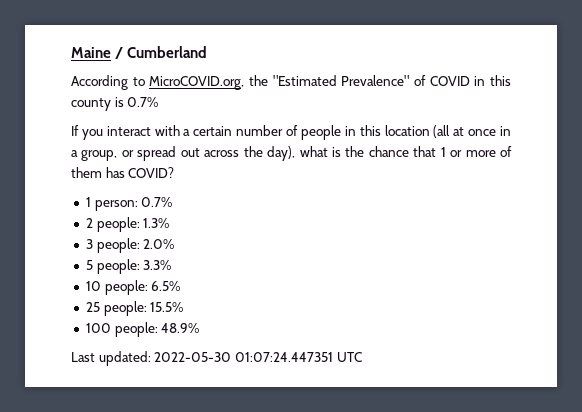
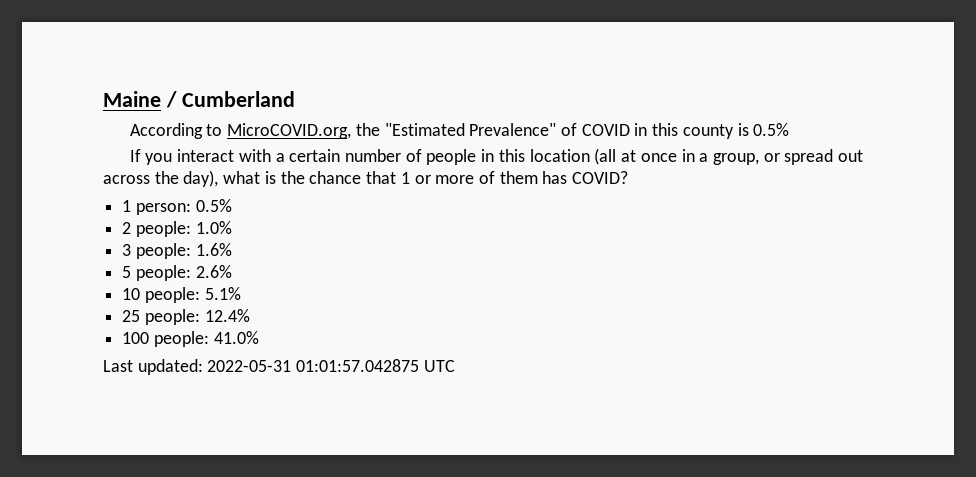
- According to MicroCOVID.org, the "Estimated Prevalence" of COVID in this county is 0.7%
+ According to MicroCOVID.org, the "Estimated Prevalence" of COVID in this county is 0.5%
- 1 person: 0.7%
+ 1 person: 0.5%
- 2 people: 1.3%
+ 2 people: 1.0%
- 3 people: 2.0%
+ 3 people: 1.6%
- 5 people: 3.3%
+ 5 people: 2.6%
- 10 people: 6.5%
+ 10 people: 5.1%
- 25 people: 15.5%
+ 25 people: 12.4%
- 100 people: 48.9%
+ 100 people: 41.0%
- Last updated: 2022-05-30 01:07:24.447351 UTC
+ Last updated: 2022-05-31 01:01:57.042875 UTC

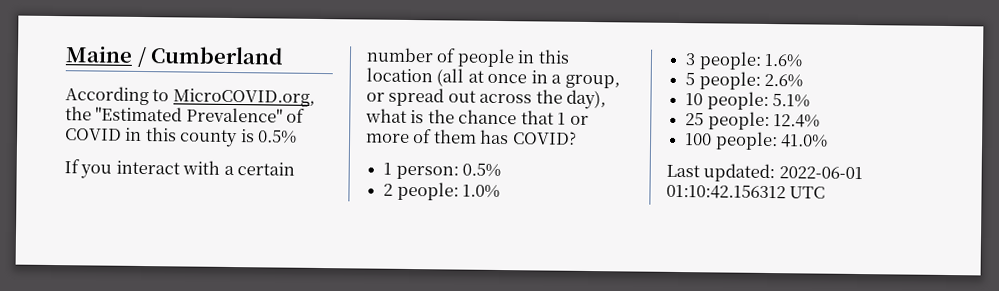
- Last updated: 2022-05-31 01:01:57.042875 UTC
+ Last updated: 2022-06-01 01:10:42.156312 UTC

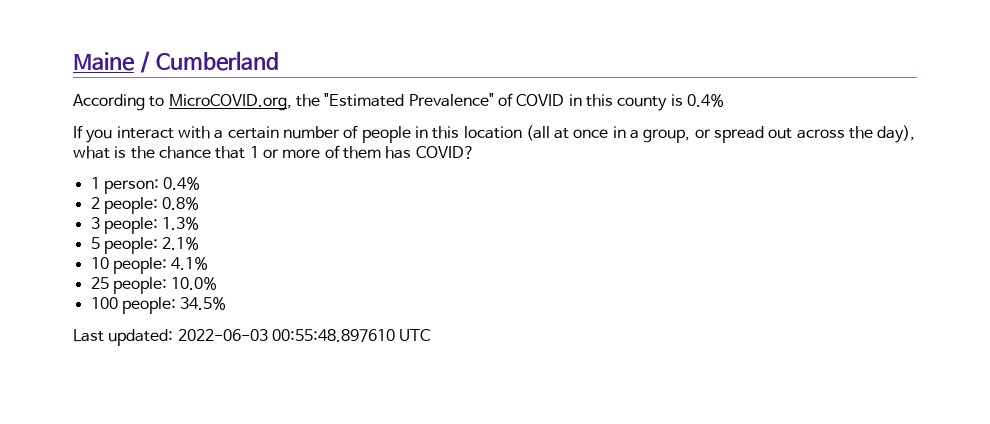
- According to MicroCOVID.org, the "Estimated Prevalence" of COVID in this county is 0.5%
+ According to MicroCOVID.org, the "Estimated Prevalence" of COVID in this county is 0.4%
- 1 person: 0.5%
+ 1 person: 0.4%
- 2 people: 1.0%
+ 2 people: 0.8%
- 3 people: 1.6%
+ 3 people: 1.3%
- 5 people: 2.6%
+ 5 people: 2.1%
- 10 people: 5.1%
+ 10 people: 4.1%
- 25 people: 12.4%
+ 25 people: 10.0%
- 100 people: 41.0%
+ 100 people: 34.5%
- Last updated: 2022-06-01 01:10:42.156312 UTC
+ Last updated: 2022-06-03 00:55:48.897610 UTC

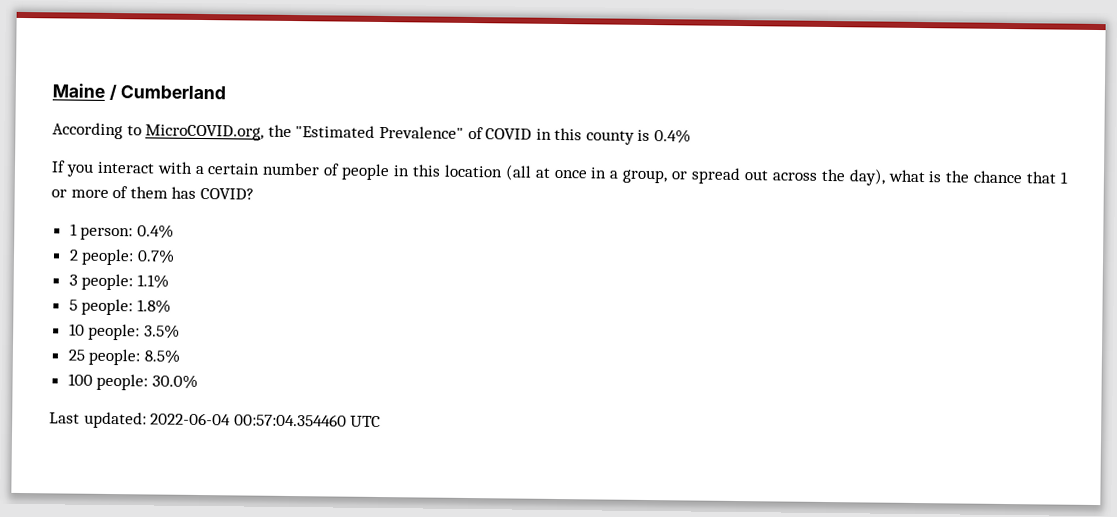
- 2 people: 0.8%
+ 2 people: 0.7%
- 3 people: 1.3%
+ 3 people: 1.1%
- 5 people: 2.1%
+ 5 people: 1.8%
- 10 people: 4.1%
+ 10 people: 3.5%
- 25 people: 10.0%
+ 25 people: 8.5%
- 100 people: 34.5%
+ 100 people: 30.0%
- Last updated: 2022-06-03 00:55:48.897610 UTC
+ Last updated: 2022-06-04 00:57:04.354460 UTC

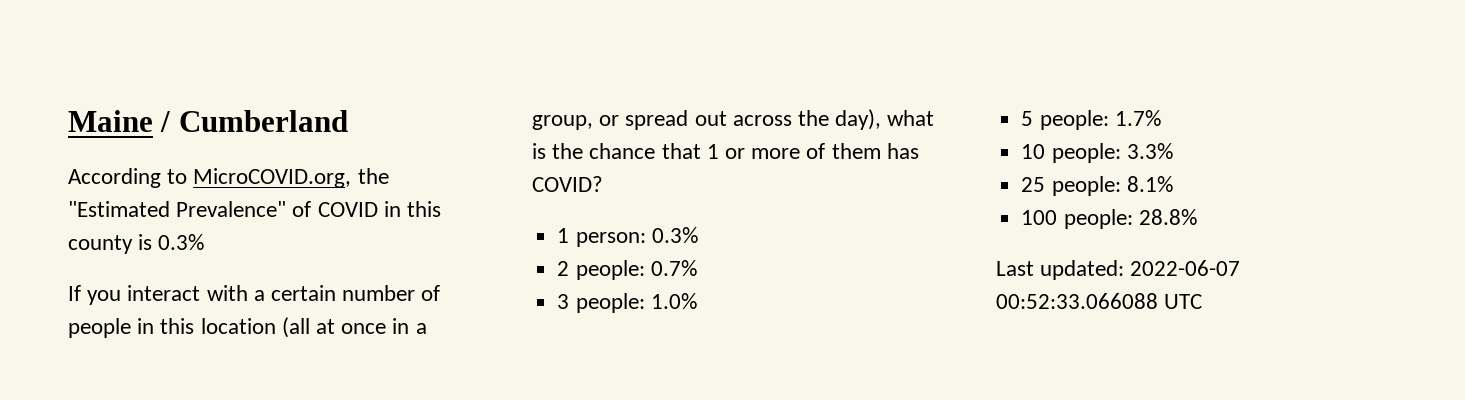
- According to MicroCOVID.org, the "Estimated Prevalence" of COVID in this county is 0.4%
+ According to MicroCOVID.org, the "Estimated Prevalence" of COVID in this county is 0.3%
- 1 person: 0.4%
+ 1 person: 0.3%
- 3 people: 1.1%
+ 3 people: 1.0%
- 5 people: 1.8%
+ 5 people: 1.7%
- 10 people: 3.5%
+ 10 people: 3.3%
- 25 people: 8.5%
+ 25 people: 8.1%
- 100 people: 30.0%
+ 100 people: 28.8%
- Last updated: 2022-06-04 00:57:04.354460 UTC
+ Last updated: 2022-06-07 00:52:33.066088 UTC

